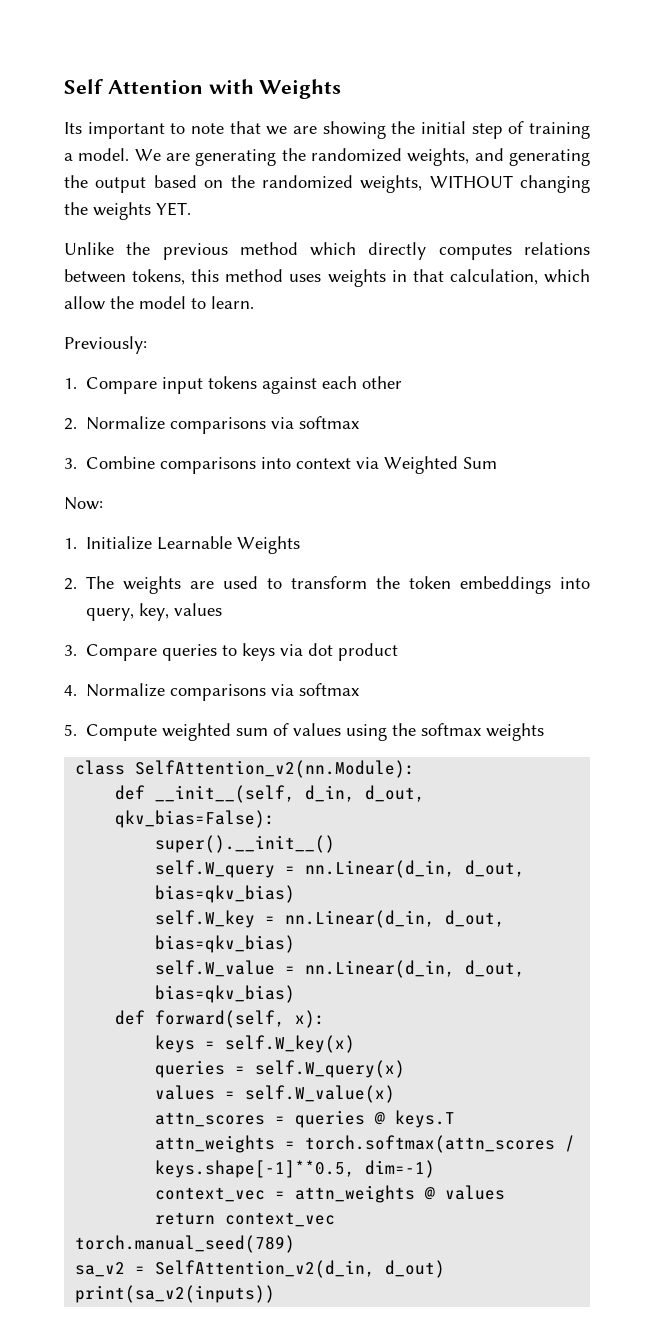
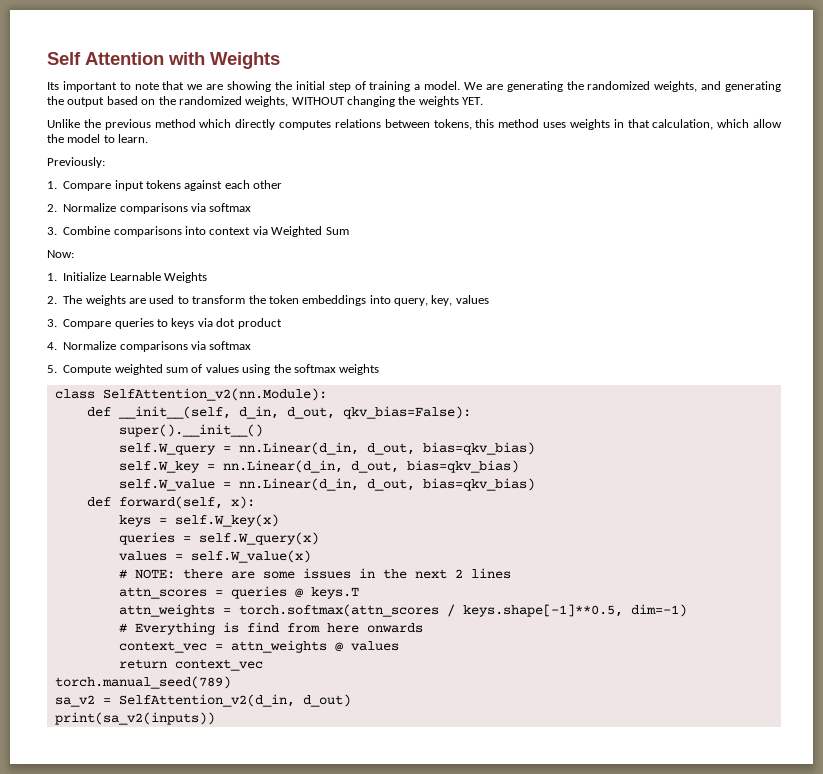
+ # NOTE: there are some issues in the next 2 lines
+ # Everything is find from here onwards

